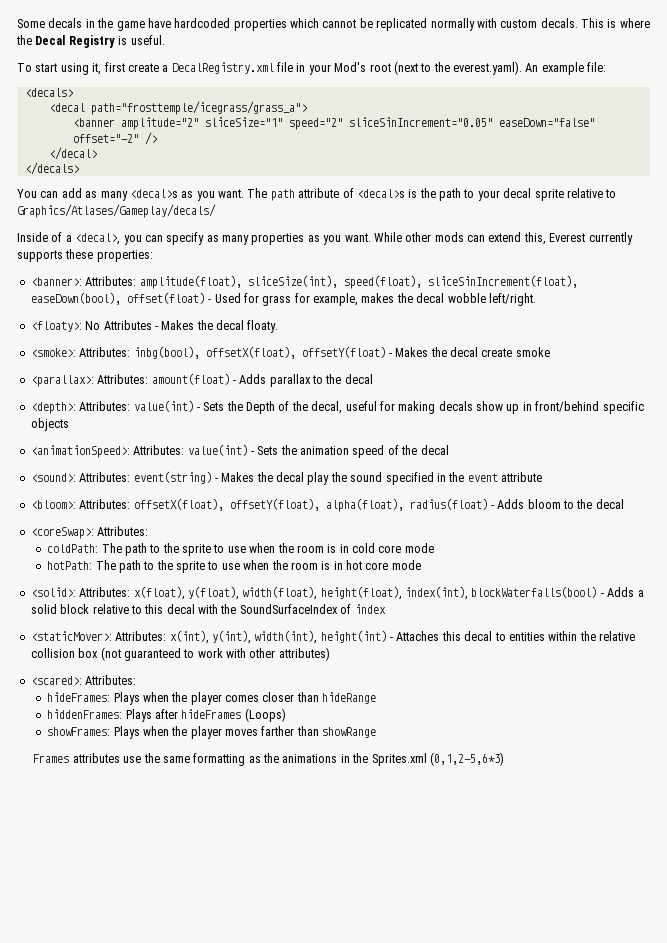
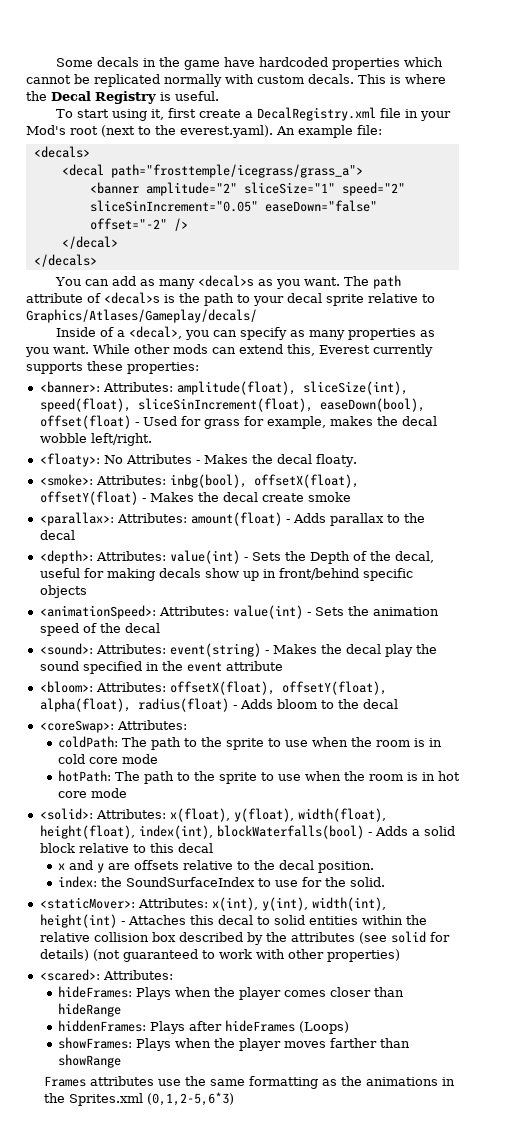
- <solid>: Attributes: x(float), y(float), width(float), height(float), index(int), blockWaterfalls(bool) - Adds a solid block relative to this decal with the SoundSurfaceIndex of index
+ <solid>: Attributes: x(float), y(float), width(float), height(float), index(int), blockWaterfalls(bool) - Adds a solid block relative to this decal
+ x and y are offsets relative to the decal position.
+ index: the SoundSurfaceIndex to use for the solid.
- <staticMover>: Attributes: x(int), y(int), width(int), height(int) - Attaches this decal to entities within the relative collision box (not guaranteed to work with other attributes)
+ <staticMover>: Attributes: x(int), y(int), width(int), height(int) - Attaches this decal to solid entities within the relative collision box described by the attributes (see solid for details) (not guaranteed to work with other properties)

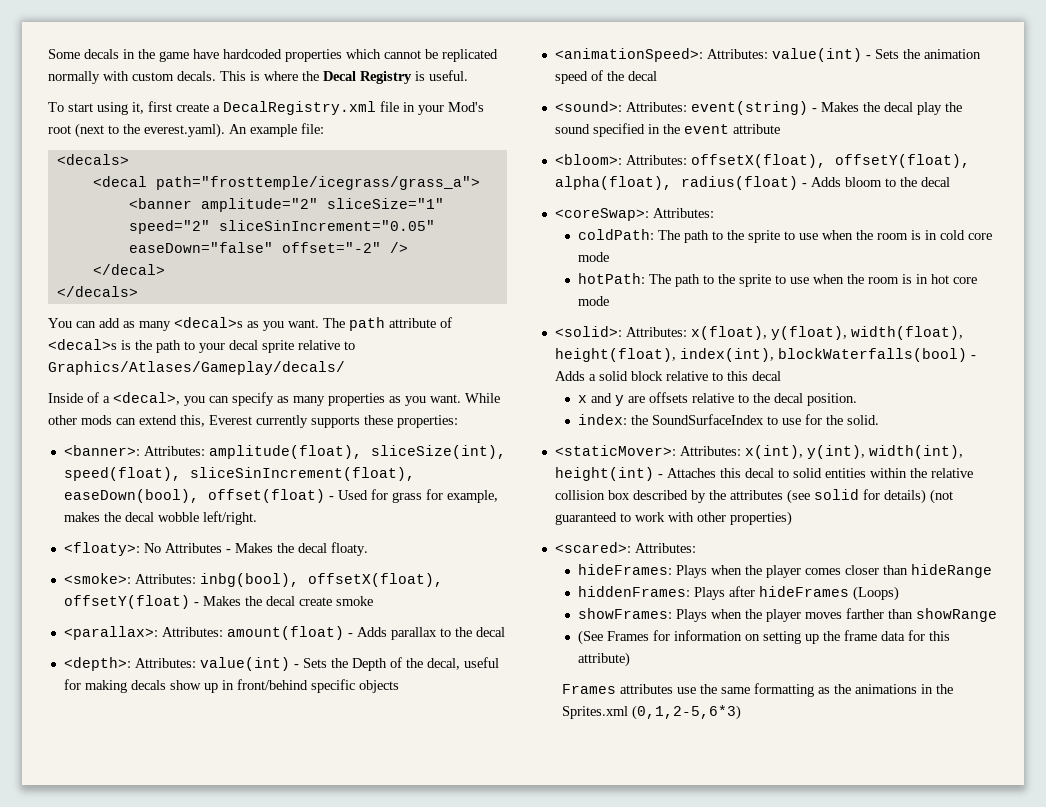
+ (See Frames for information on setting up the frame data for this attribute)

